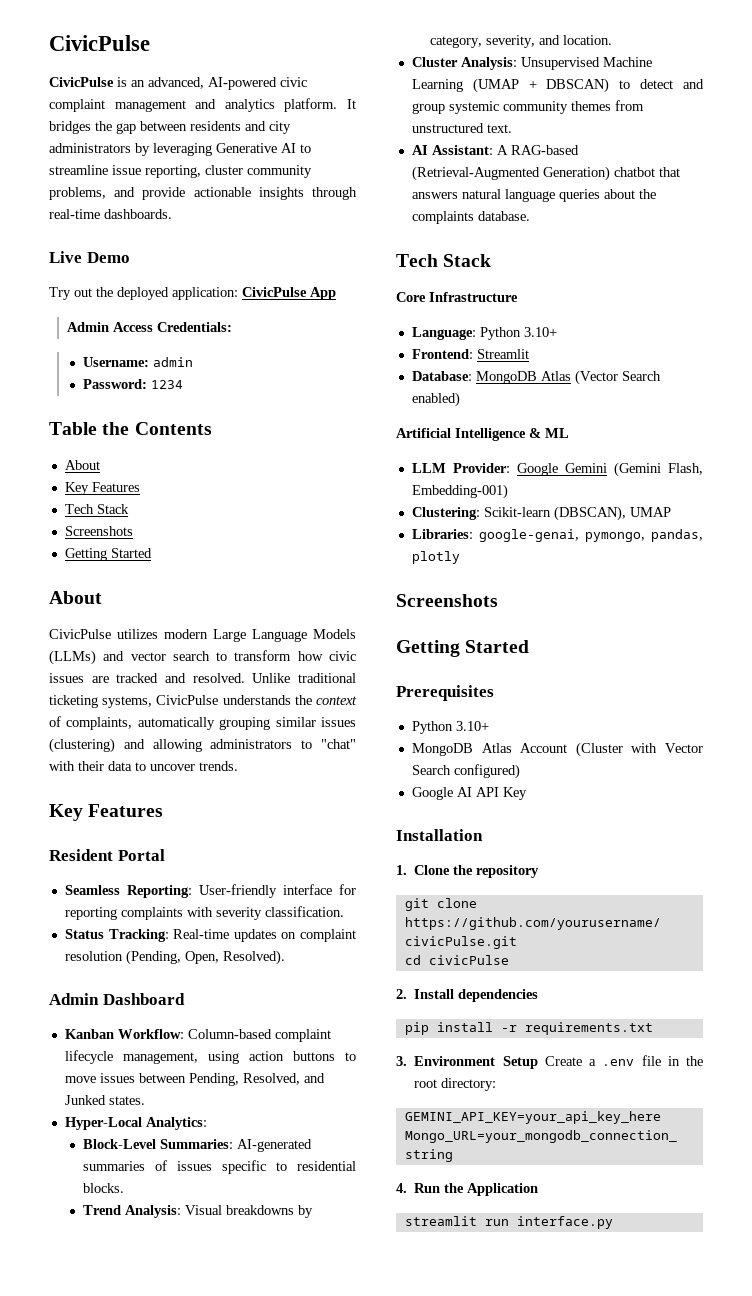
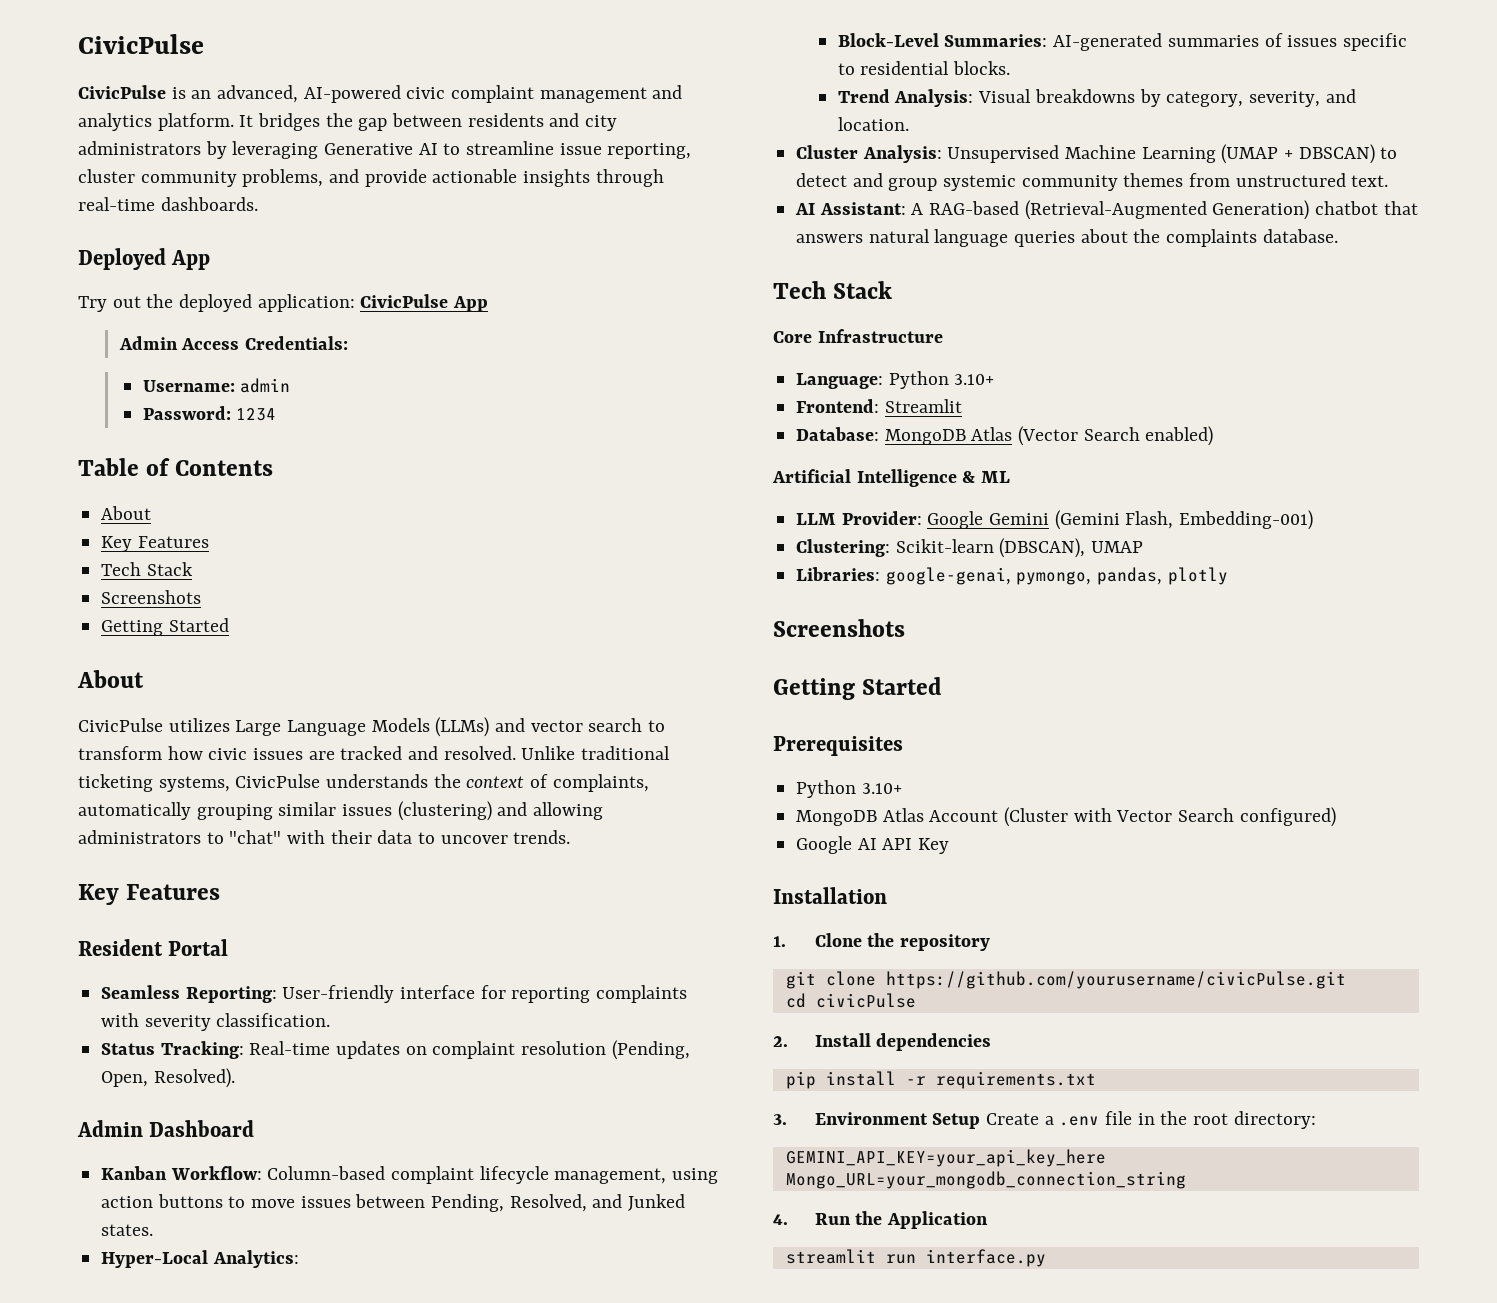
- Live Demo
+ Deployed App
- Table the Contents
+ Table of Contents
- CivicPulse utilizes modern Large Language Models (LLMs) and vector search to transform how civic issues are tracked and resolved.
+ CivicPulse utilizes Large Language Models (LLMs) and vector search to transform how civic issues are tracked and resolved.

